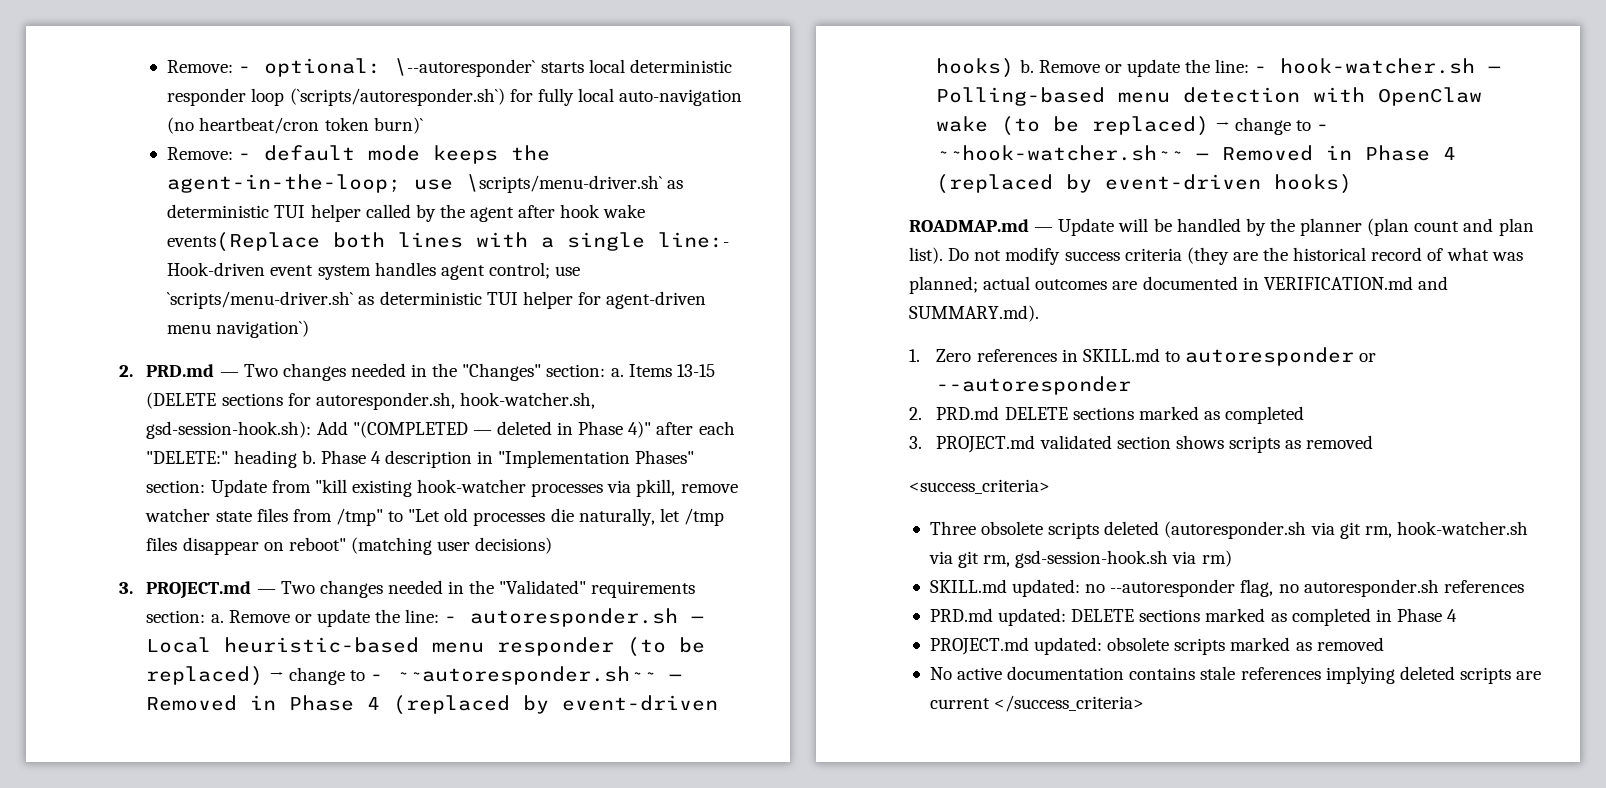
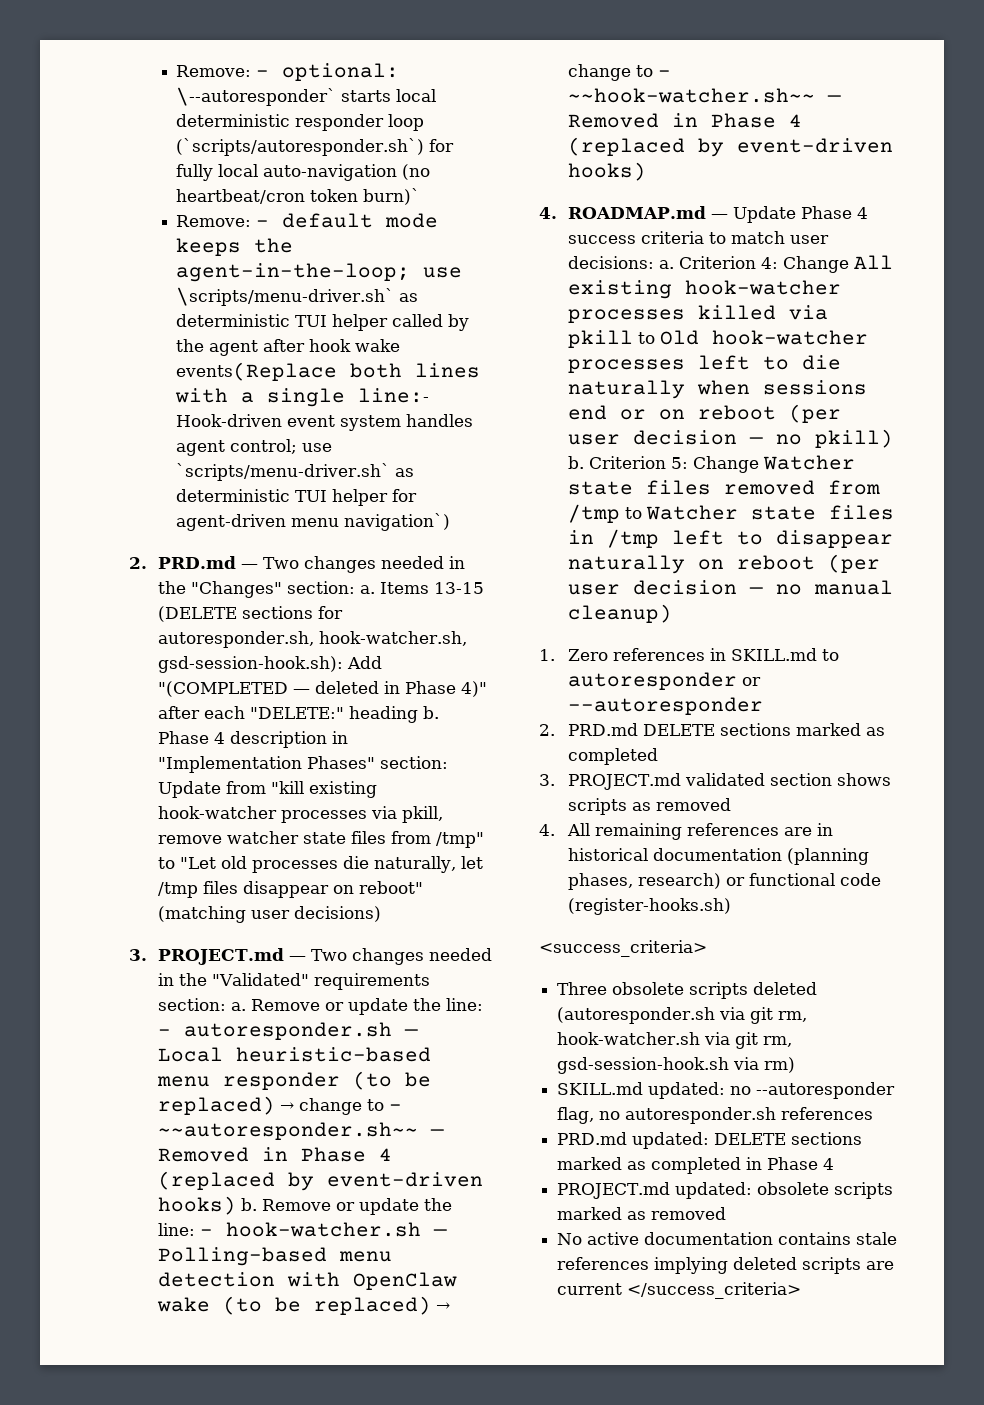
- ROADMAP.md — Update will be handled by the planner (plan count and plan list). Do not modify success criteria (they are the historical record of what was planned; actual outcomes are documented in VERIFICATION.md and SUMMARY.md).
+ 4. ROADMAP.md — Update Phase 4 success criteria to match user decisions: a. Criterion 4: Change All existing hook-watcher processes killed via pkill to Old hook-watcher processes left to die naturally when sessions end or on reboot (per user decision — no pkill) b. Criterion 5: Change Watcher state files removed from /tmp to Watcher state files in /tmp left to disappear naturally on reboot (per user decision — no manual cleanup)
+ 4. All remaining references are in historical documentation (planning phases, research) or functional code (register-hooks.sh)

